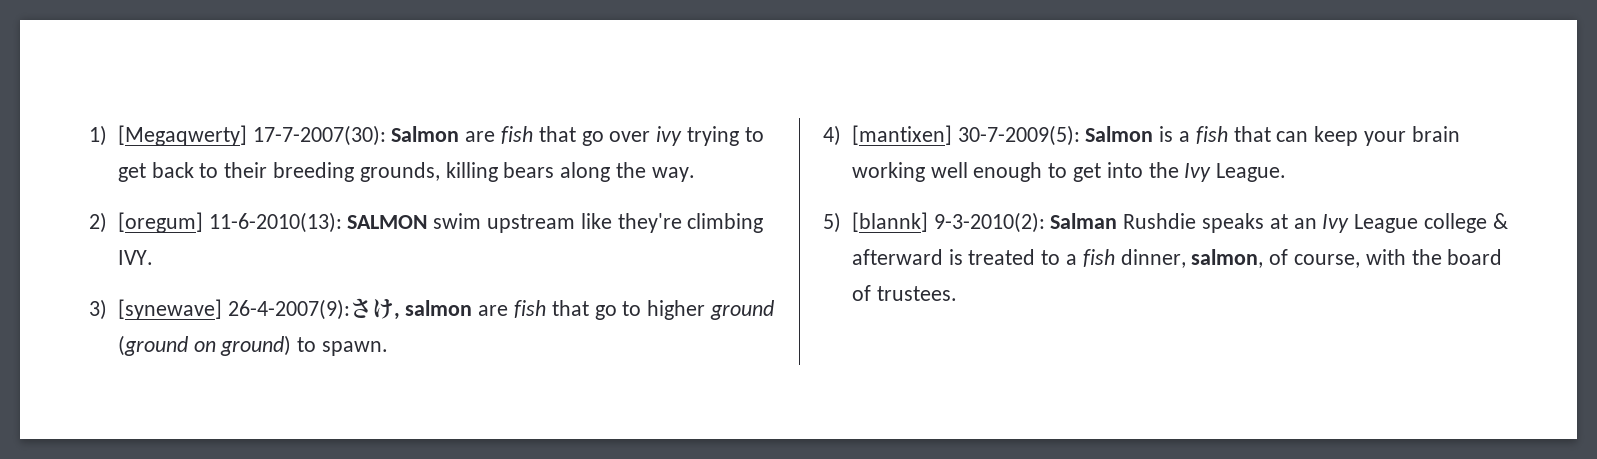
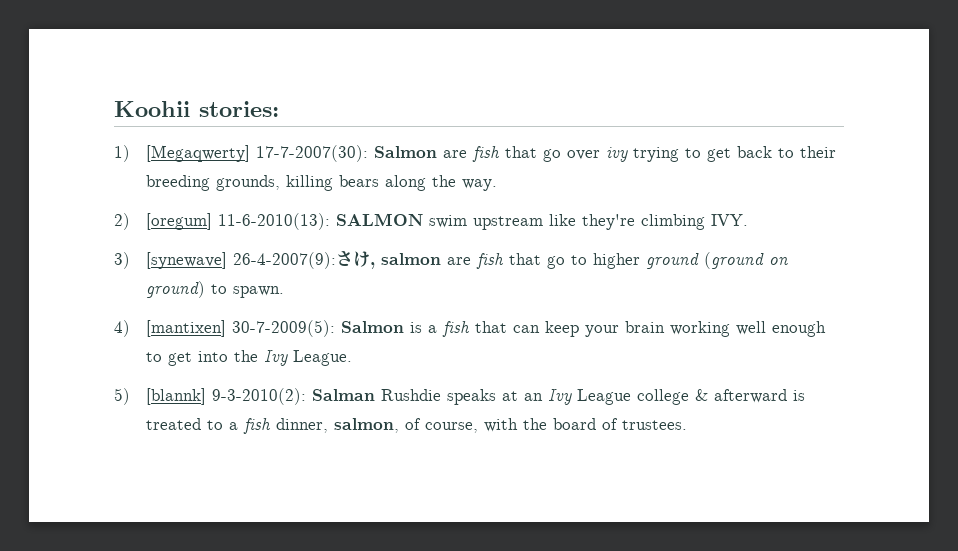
+ Koohii stories:

